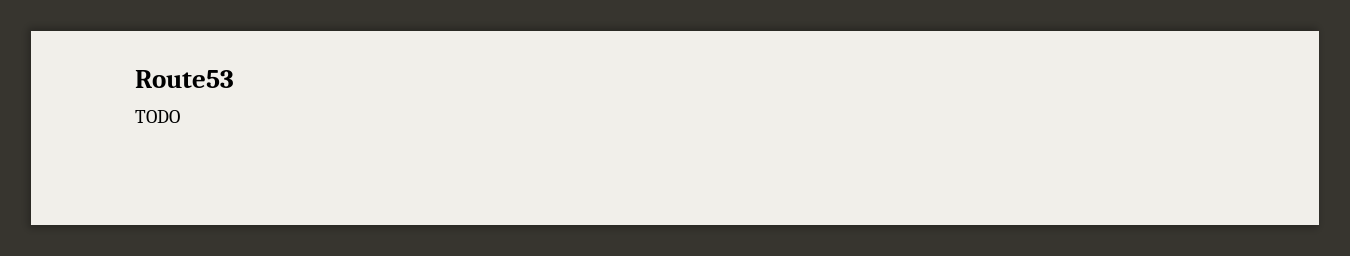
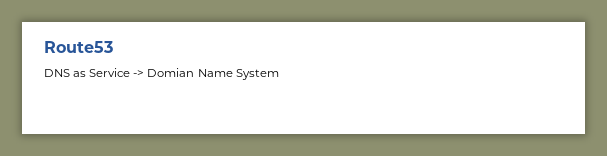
- TODO
+ DNS as Service -> Domian Name System

